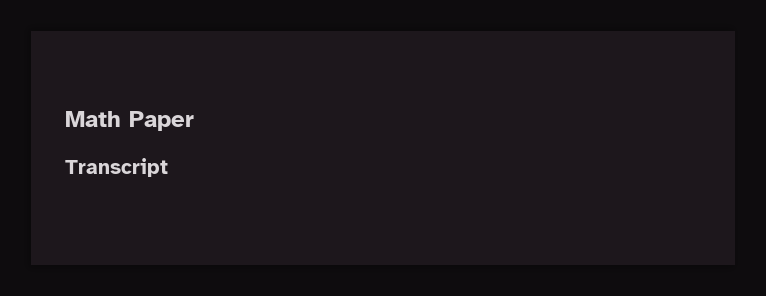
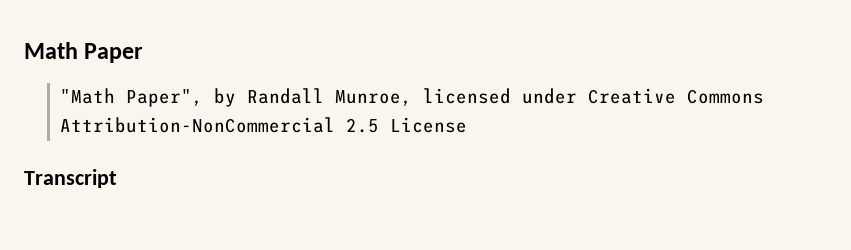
+ "Math Paper", by Randall Munroe, licensed under Creative Commons Attribution-NonCommercial 2.5 License

